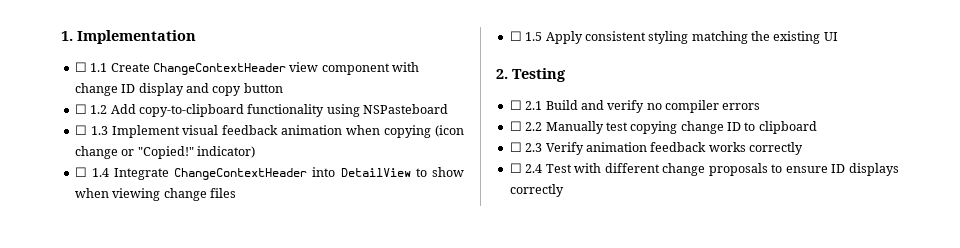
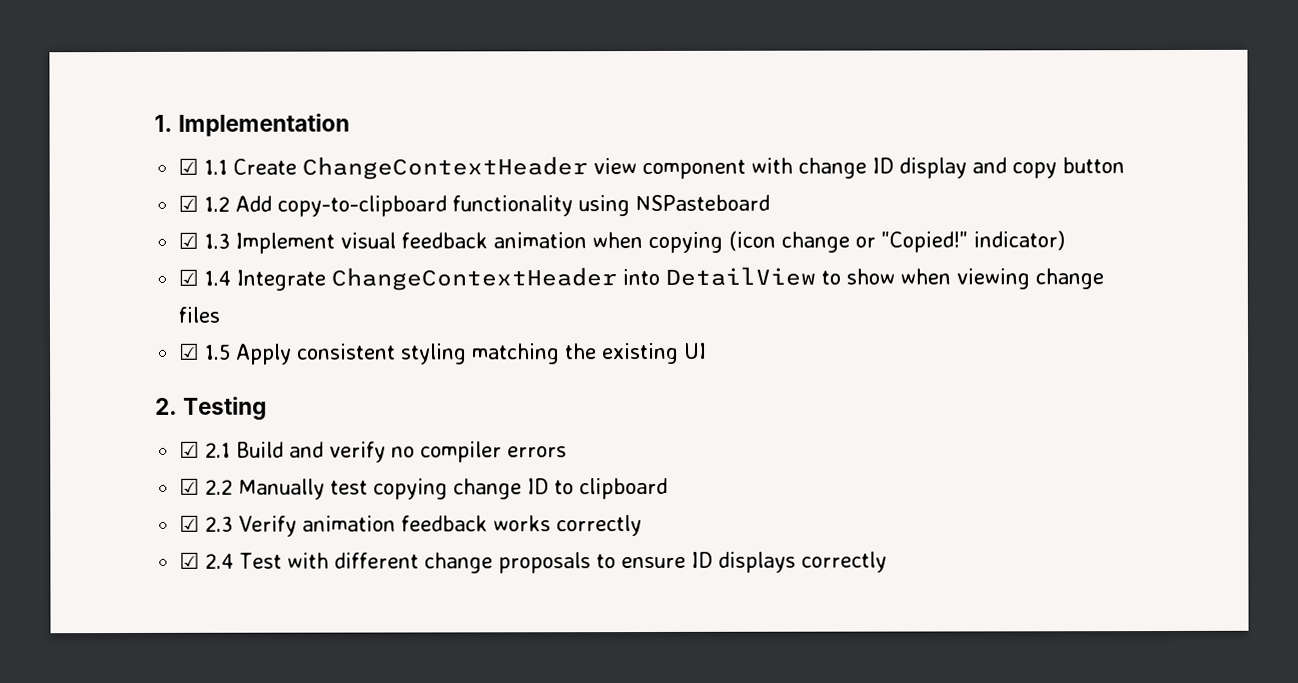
- ☐ 1.1 Create ChangeContextHeader view component with change ID display and copy button
+ ☑ 1.1 Create ChangeContextHeader view component with change ID display and copy button
- ☐ 1.2 Add copy-to-clipboard functionality using NSPasteboard
+ ☑ 1.2 Add copy-to-clipboard functionality using NSPasteboard
- ☐ 1.3 Implement visual feedback animation when copying (icon change or "Copied!" indicator)
+ ☑ 1.3 Implement visual feedback animation when copying (icon change or "Copied!" indicator)
- ☐ 1.4 Integrate ChangeContextHeader into DetailView to show when viewing change files
+ ☑ 1.4 Integrate ChangeContextHeader into DetailView to show when viewing change files
- ☐ 1.5 Apply consistent styling matching the existing UI
+ ☑ 1.5 Apply consistent styling matching the existing UI
- ☐ 2.1 Build and verify no compiler errors
+ ☑ 2.1 Build and verify no compiler errors
- ☐ 2.2 Manually test copying change ID to clipboard
+ ☑ 2.2 Manually test copying change ID to clipboard
- ☐ 2.3 Verify animation feedback works correctly
+ ☑ 2.3 Verify animation feedback works correctly
- ☐ 2.4 Test with different change proposals to ensure ID displays correctly
+ ☑ 2.4 Test with different change proposals to ensure ID displays correctly

